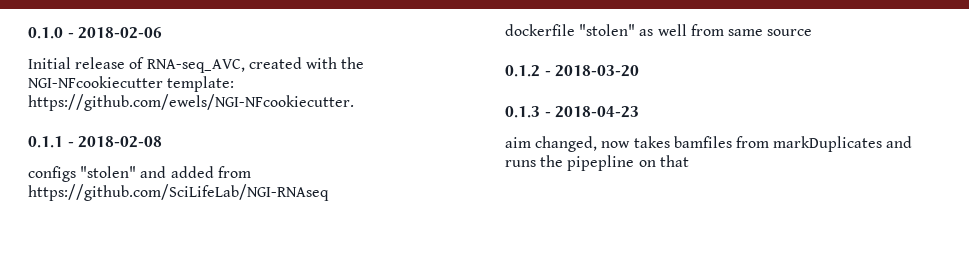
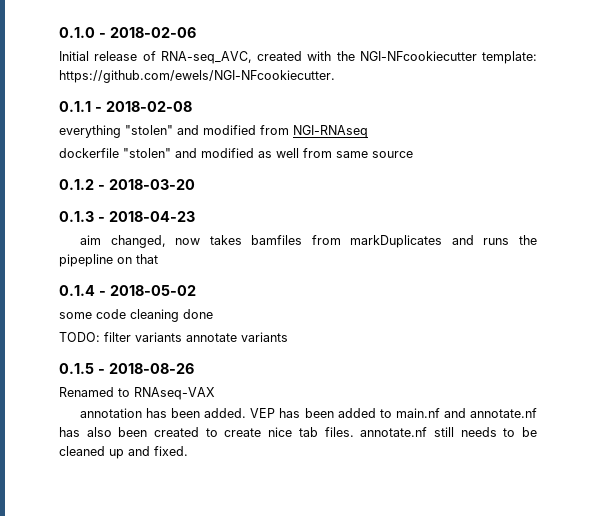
- configs "stolen" and added from https://github.com/SciLifeLab/NGI-RNAseq
+ everything "stolen" and modified from NGI-RNAseq
- dockerfile "stolen" as well from same source
+ dockerfile "stolen" and modified as well from same source
+ 0.1.4 - 2018-05-02
+ some code cleaning done
+ TODO: filter variants annotate variants
+ 0.1.5 - 2018-08-26
+ Renamed to RNAseq-VAX
+ annotation has been added. VEP has been added to main.nf and annotate.nf has also been created to create nice tab files. annotate.nf still needs to be cleaned up and fixed.

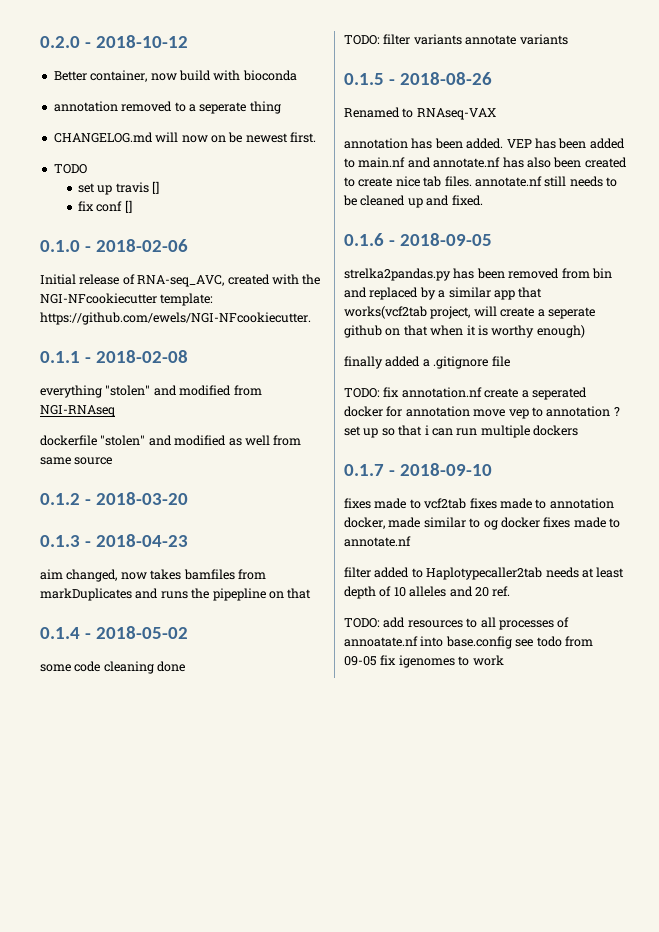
+ 0.2.0 - 2018-10-12
+ Better container, now build with bioconda
+ annotation removed to a seperate thing
+ CHANGELOG.md will now on be newest first.
+ TODO
+ set up travis []
+ fix conf []
+ 0.1.6 - 2018-09-05
+ strelka2pandas.py has been removed from bin and replaced by a similar app that works(vcf2tab project, will create a seperate github on that when it is worthy enough)
+ finally added a .gitignore file
+ TODO: fix annotation.nf create a seperated docker for annotation move vep to annotation ? set up so that i can run multiple dockers
+ 0.1.7 - 2018-09-10
+ fixes made to vcf2tab fixes made to annotation docker, made similar to og docker fixes made to annotate.nf
+ filter added to Haplotypecaller2tab needs at least depth of 10 alleles and 20 ref.
+ TODO: add resources to all processes of annoatate.nf into base.config see todo from 09-05 fix igenomes to work

